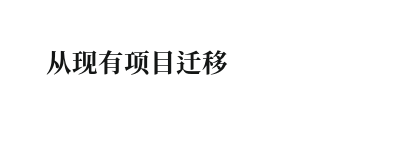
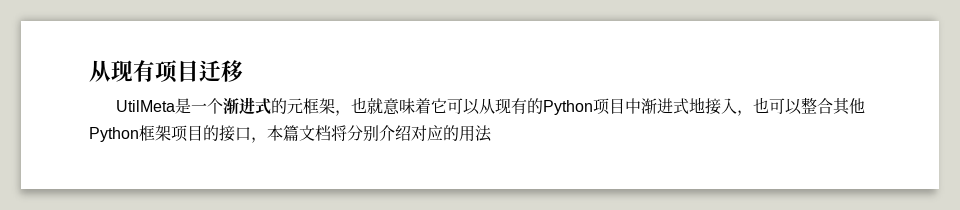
+ UtilMeta是一个渐进式的元框架，也就意味着它可以从现有的Python项目中渐进式地接入，也可以整合其他Python框架项目的接口，本篇文档将分别介绍对应的用法

